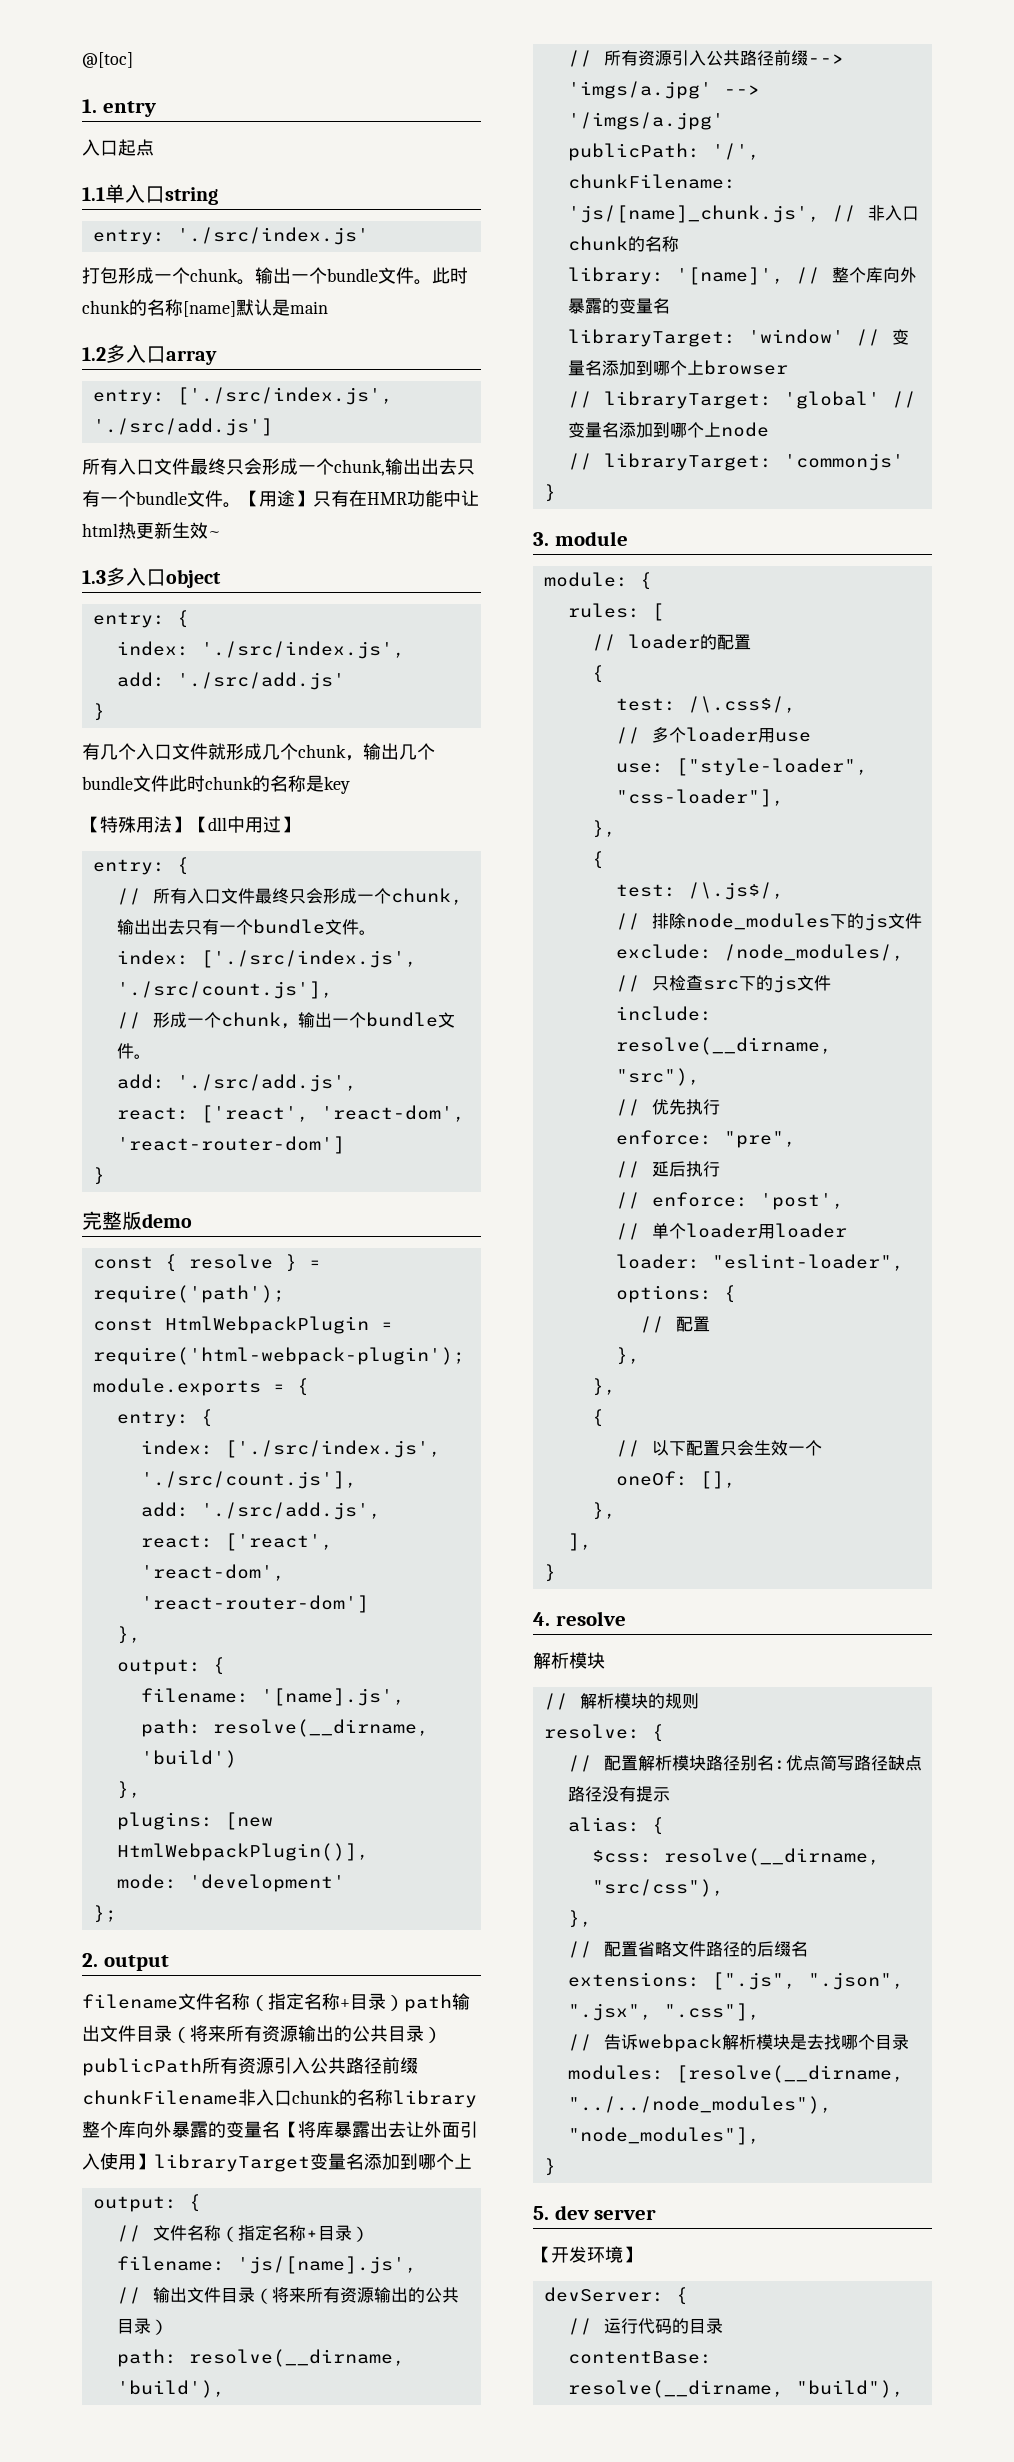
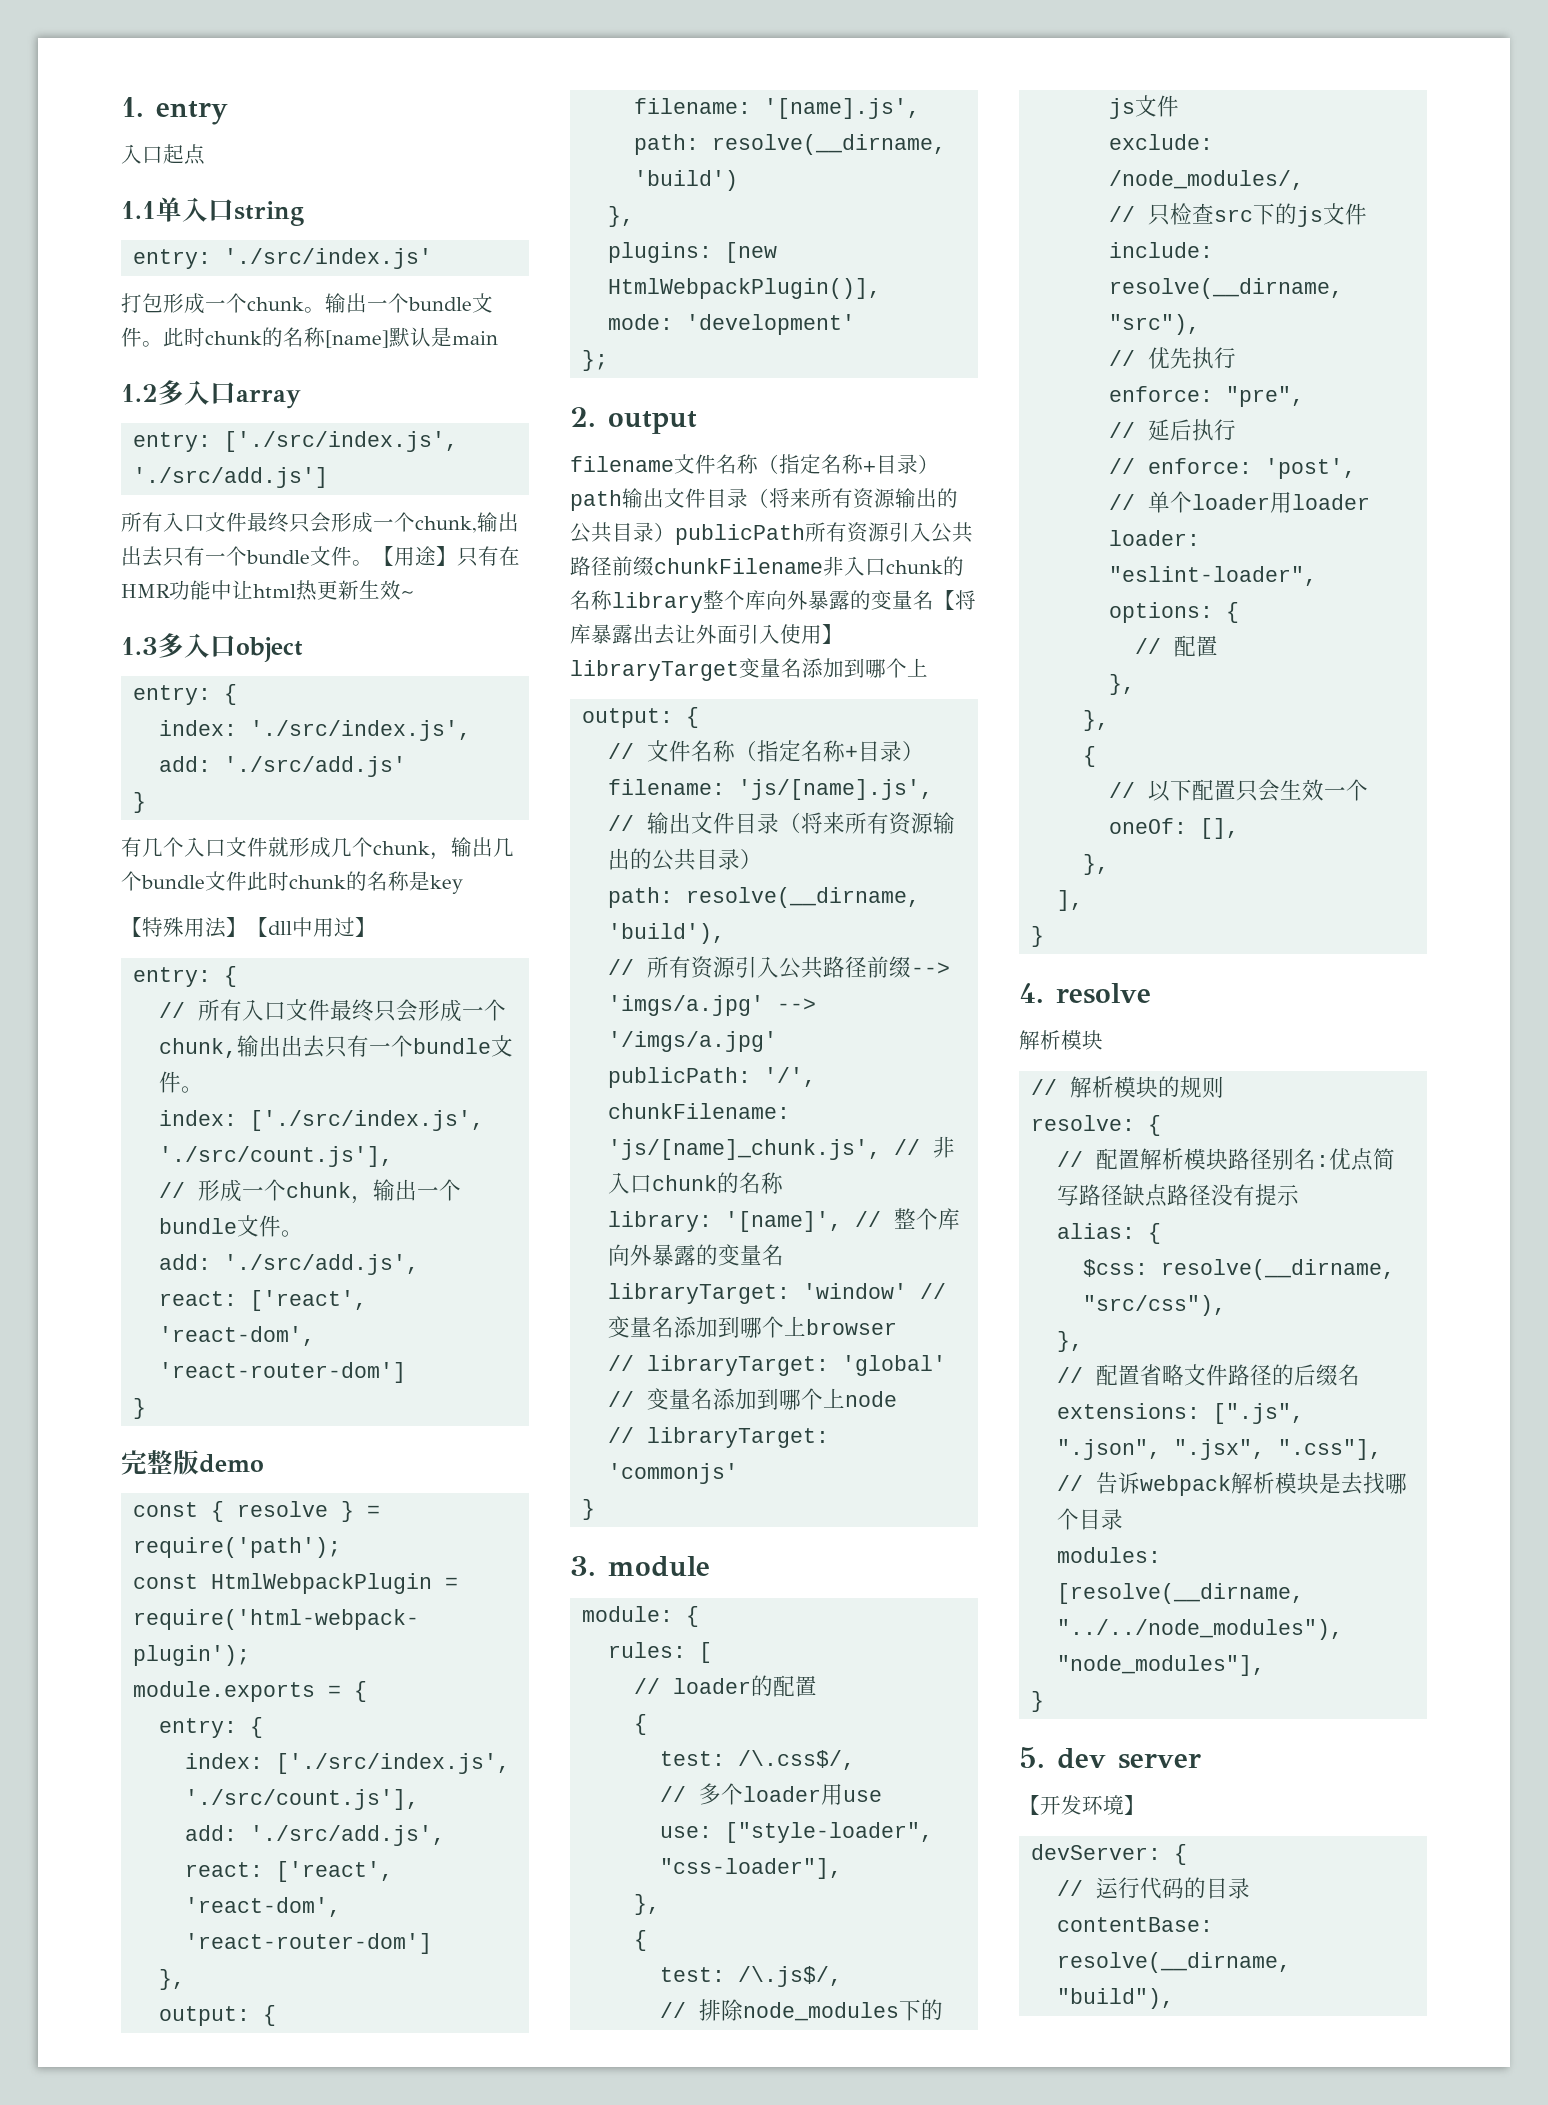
- @[toc]

